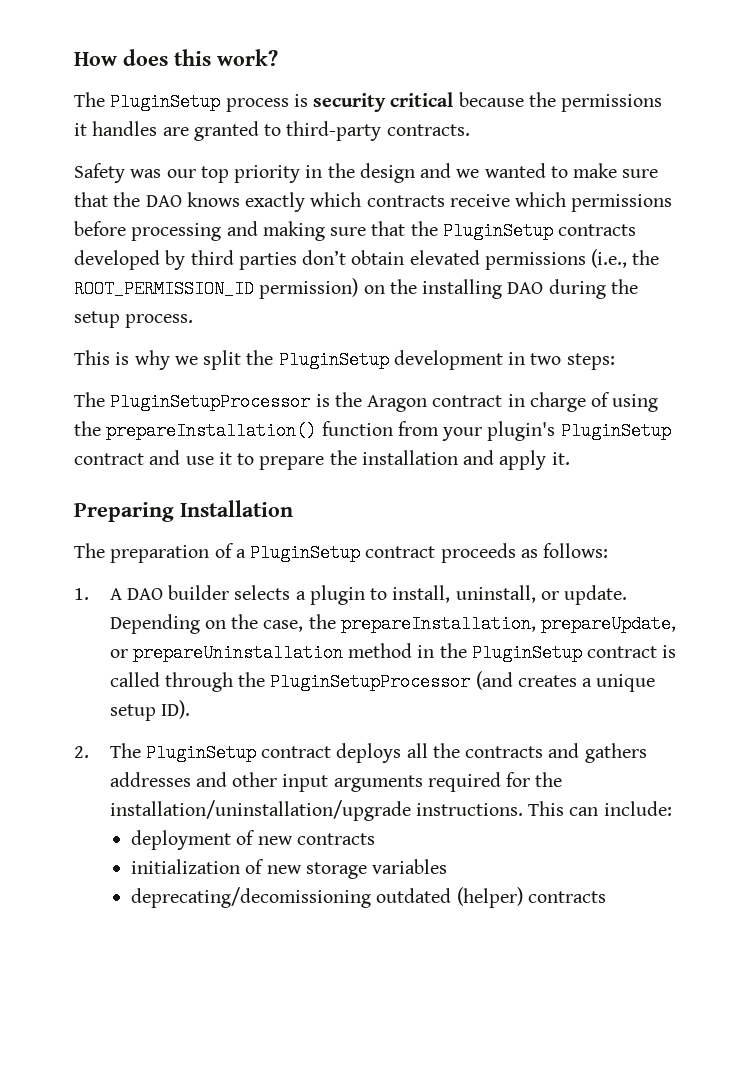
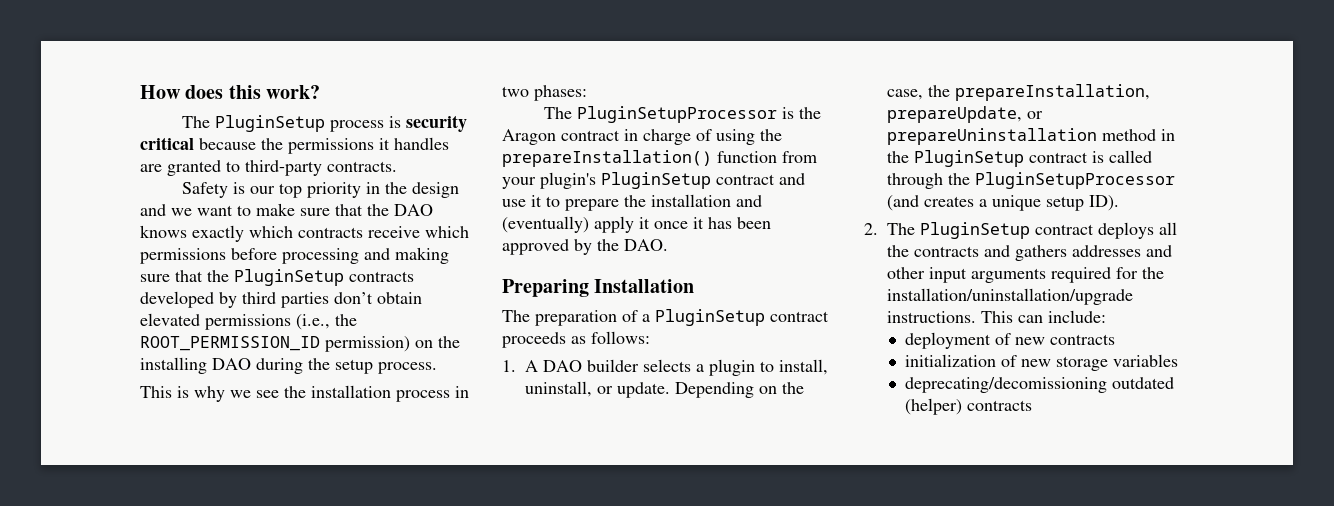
- Safety was our top priority in the design and we wanted to make sure that the DAO knows exactly which contracts receive which permissions before processing and making sure that the PluginSetup contracts developed by third parties don’t obtain elevated permissions (i.e., the ROOT_PERMISSION_ID permission) on the installing DAO during the setup process.
+ Safety is our top priority in the design and we want to make sure that the DAO knows exactly which contracts receive which permissions before processing and making sure that the PluginSetup contracts developed by third parties don’t obtain elevated permissions (i.e., the ROOT_PERMISSION_ID permission) on the installing DAO during the setup process.
- This is why we split the PluginSetup development in two steps:
+ This is why we see the installation process in two phases:
- The PluginSetupProcessor is the Aragon contract in charge of using the prepareInstallation() function from your plugin's PluginSetup contract and use it to prepare the installation and apply it.
+ The PluginSetupProcessor is the Aragon contract in charge of using the prepareInstallation() function from your plugin's PluginSetup contract and use it to prepare the installation and (eventually) apply it once it has been approved by the DAO.

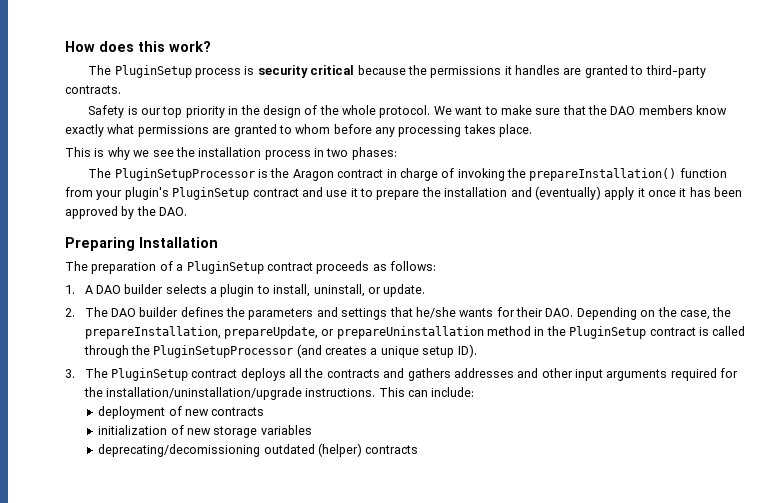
- Safety is our top priority in the design and we want to make sure that the DAO knows exactly which contracts receive which permissions before processing and making sure that the PluginSetup contracts developed by third parties don’t obtain elevated permissions (i.e., the ROOT_PERMISSION_ID permission) on the installing DAO during the setup process.
+ Safety is our top priority in the design of the whole protocol. We want to make sure that the DAO members know exactly what permissions are granted to whom before any processing takes place.
- The PluginSetupProcessor is the Aragon contract in charge of using the prepareInstallation() function from your plugin's PluginSetup contract and use it to prepare the installation and (eventually) apply it once it has been approved by the DAO.
+ The PluginSetupProcessor is the Aragon contract in charge of invoking the prepareInstallation() function from your plugin's PluginSetup contract and use it to prepare the installation and (eventually) apply it once it has been approved by the DAO.
- 1. A DAO builder selects a plugin to install, uninstall, or update. Depending on the case, the prepareInstallation, prepareUpdate, or prepareUninstallation method in the PluginSetup contract is called through the PluginSetupProcessor (and creates a unique setup ID).
+ 1. A DAO builder selects a plugin to install, uninstall, or update.
+ 2. The DAO builder defines the parameters and settings that he/she wants for their DAO. Depending on the case, the prepareInstallation, prepareUpdate, or prepareUninstallation method in the PluginSetup contract is called through the PluginSetupProcessor (and creates a unique setup ID).
- 2. The PluginSetup contract deploys all the contracts and gathers addresses and other input arguments required for the installation/uninstallation/upgrade instructions.
+ 3. The PluginSetup contract deploys all the contracts and gathers addresses and other input arguments required for the installation/uninstallation/upgrade instructions.

